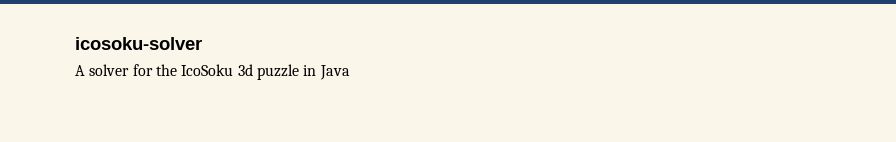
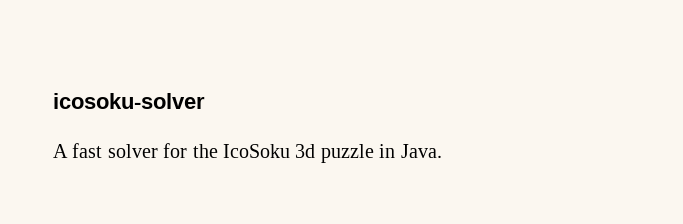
- A solver for the IcoSoku 3d puzzle in Java
+ A fast solver for the IcoSoku 3d puzzle in Java.

